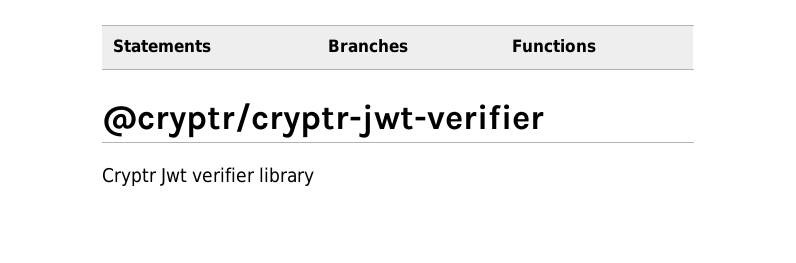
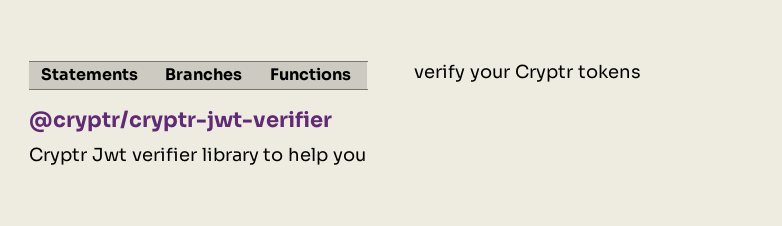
- Cryptr Jwt verifier library
+ Cryptr Jwt verifier library to help you verify your Cryptr tokens

